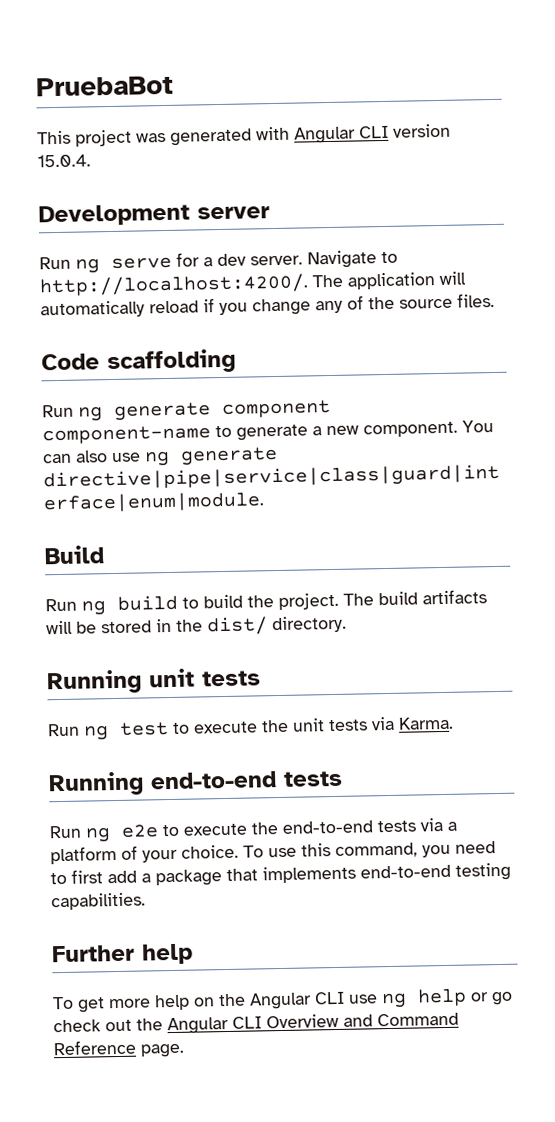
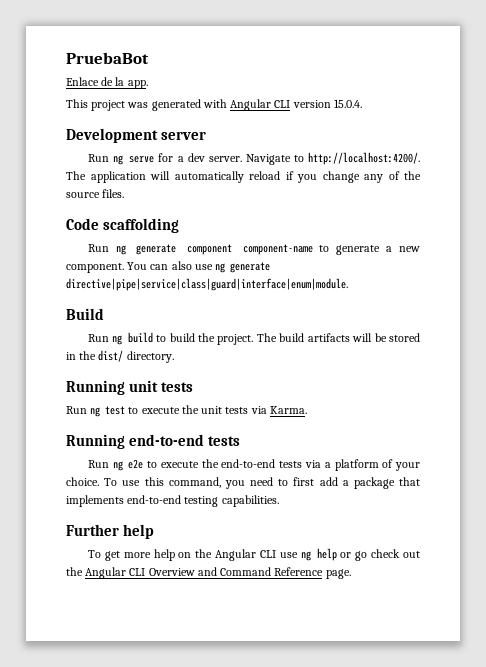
+ Enlace de la app.

